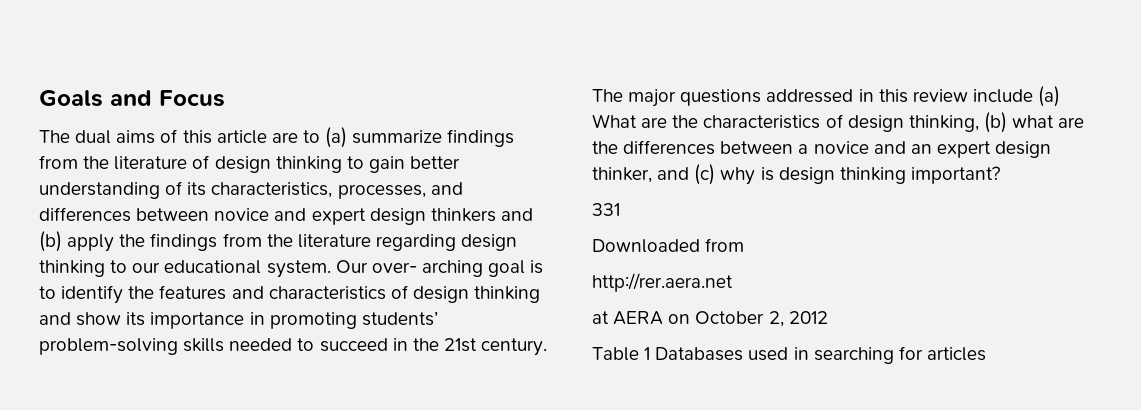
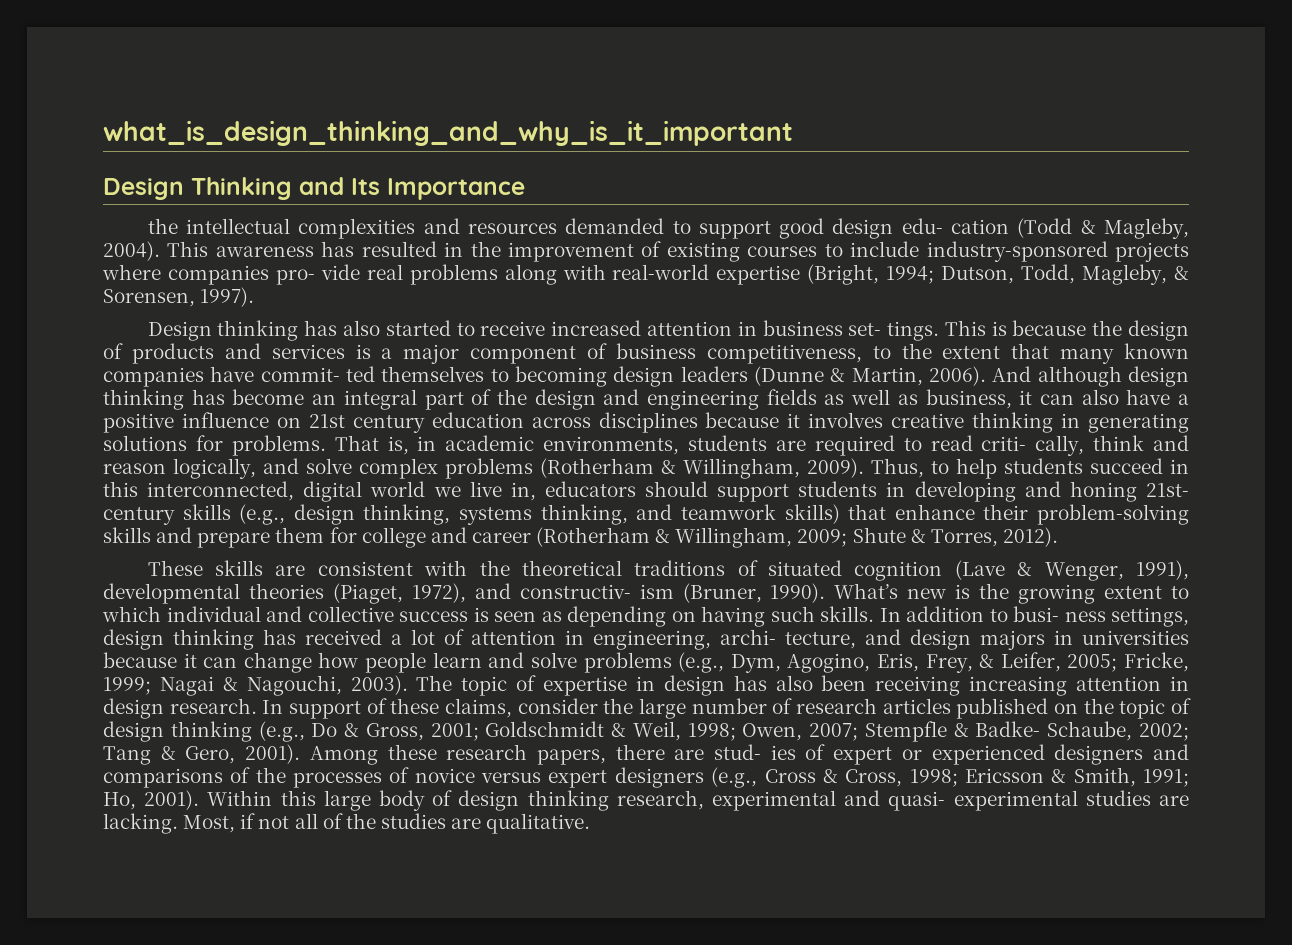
- Goals and Focus
- The dual aims of this article are to (a) summarize findings from the literature of design thinking to gain better understanding of its characteristics, processes, and differences between novice and expert design thinkers and (b) apply the findings from the literature regarding design thinking to our educational system. Our over- arching goal is to identify the features and characteristics of design thinking and show its importance in promoting students’ problem-solving skills needed to succeed in the 21st century. The major questions addressed in this review include (a) What are the characteristics of design thinking, (b) what are the differences between a novice and an expert design thinker, and (c) why is design thinking important?
- 331
- Downloaded from
- http://rer.aera.net
- at AERA on October 2, 2012
- Table 1 Databases used in searching for articles
+ what_is_design_thinking_and_why_is_it_important
+ Design Thinking and Its Importance
+ the intellectual complexities and resources demanded to support good design edu- cation (Todd & Magleby, 2004). This awareness has resulted in the improvement of existing courses to include industry-sponsored projects where companies pro- vide real problems along with real-world expertise (Bright, 1994; Dutson, Todd, Magleby, & Sorensen, 1997).
+ Design thinking has also started to receive increased attention in business set- tings. This is because the design of products and services is a major component of business competitiveness, to the extent that many known companies have commit- ted themselves to becoming design leaders (Dunne & Martin, 2006). And although design thinking has become an integral part of the design and engineering fields as well as business, it can also have a positive influence on 21st century education across disciplines because it involves creative thinking in generating solutions for problems. That is, in academic environments, students are required to read criti- cally, think and reason logically, and solve complex problems (Rotherham & Willingham, 2009). Thus, to help students succeed in this interconnected, digital world we live in, educators should support students in developing and honing 21st- century skills (e.g., design thinking, systems thinking, and teamwork skills) that enhance their problem-solving skills and prepare them for college and career (Rotherham & Willingham, 2009; Shute & Torres, 2012).
+ These skills are consistent with the theoretical traditions of situated cognition (Lave & Wenger, 1991), developmental theories (Piaget, 1972), and constructiv- ism (Bruner, 1990). What’s new is the growing extent to which individual and collective success is seen as depending on having such skills. In addition to busi- ness settings, design thinking has received a lot of attention in engineering, archi- tecture, and design majors in universities because it can change how people learn and solve problems (e.g., Dym, Agogino, Eris, Frey, & Leifer, 2005; Fricke, 1999; Nagai & Nagouchi, 2003). The topic of expertise in design has also been receiving increasing attention in design research. In support of these claims, consider the large number of research articles published on the topic of design thinking (e.g., Do & Gross, 2001; Goldschmidt & Weil, 1998; Owen, 2007; Stempfle & Badke- Schaube, 2002; Tang & Gero, 2001). Among these research papers, there are stud- ies of expert or experienced designers and comparisons of the processes of novice versus expert designers (e.g., Cross & Cross, 1998; Ericsson & Smith, 1991; Ho, 2001). Within this large body of design thinking research, experimental and quasi- experimental studies are lacking. Most, if not all of the studies are qualitative.

